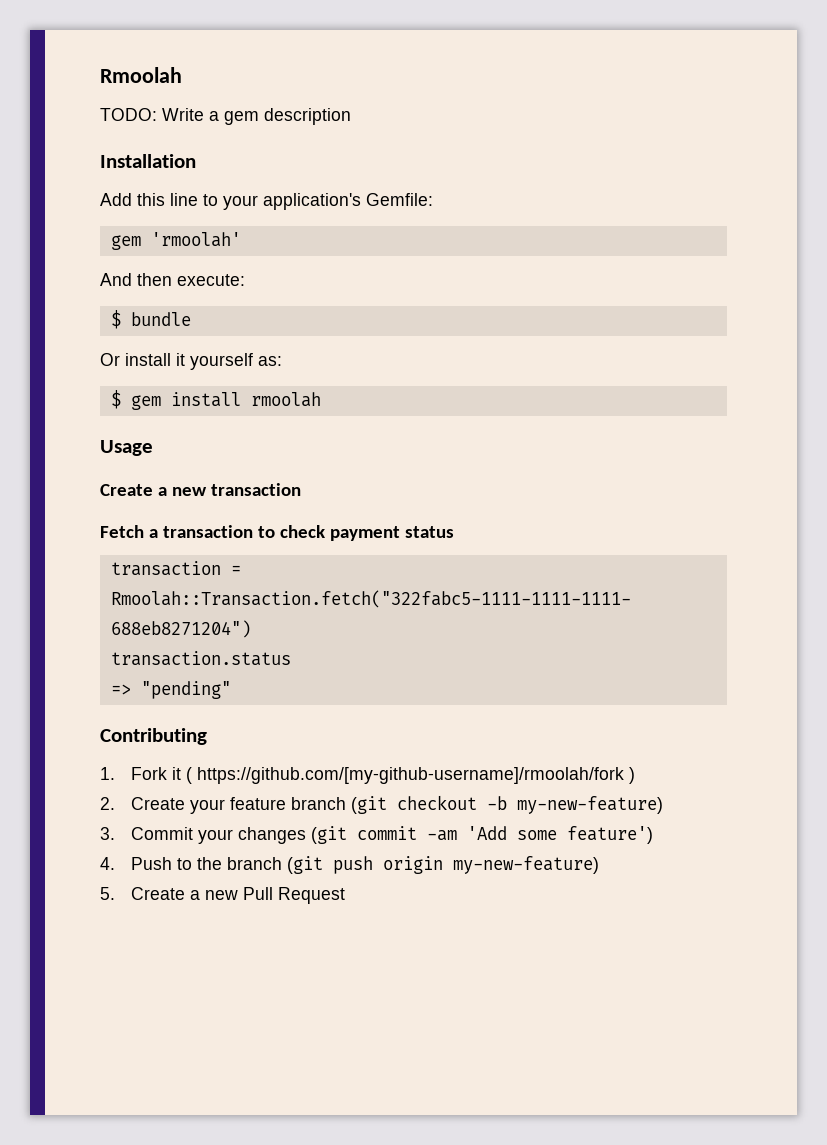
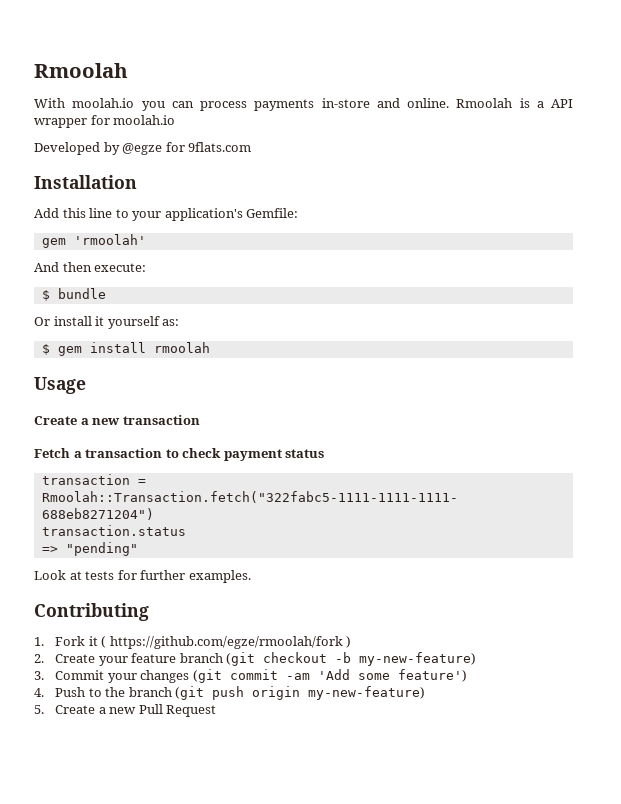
- TODO: Write a gem description
+ With moolah.io you can process payments in-store and online. Rmoolah is a API wrapper for moolah.io
+ Developed by @egze for 9flats.com
+ Look at tests for further examples.
- 1. Fork it ( https://github.com/[my-github-username]/rmoolah/fork )
+ 1. Fork it ( https://github.com/egze/rmoolah/fork )

